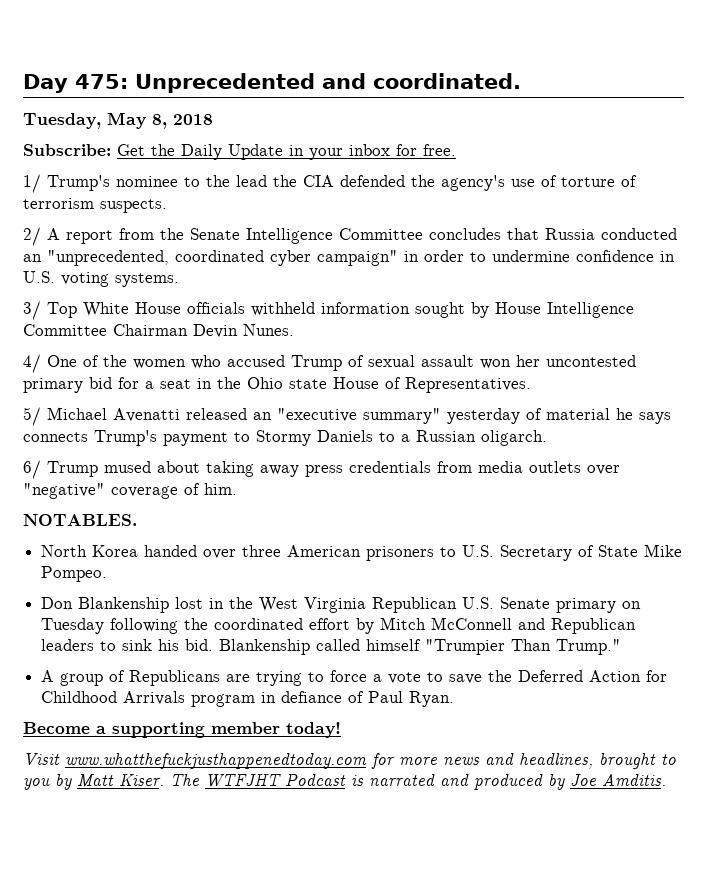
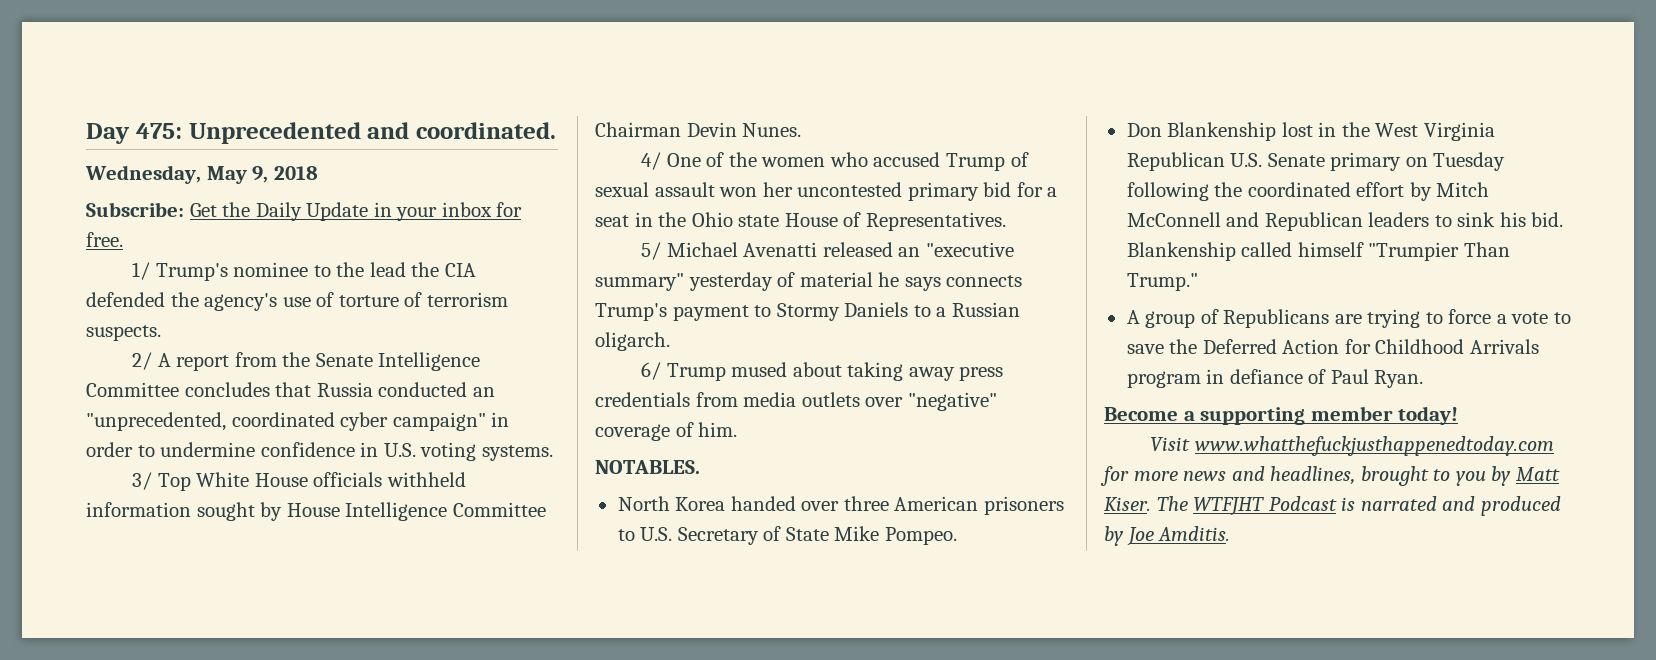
- Tuesday, May 8, 2018
+ Wednesday, May 9, 2018

